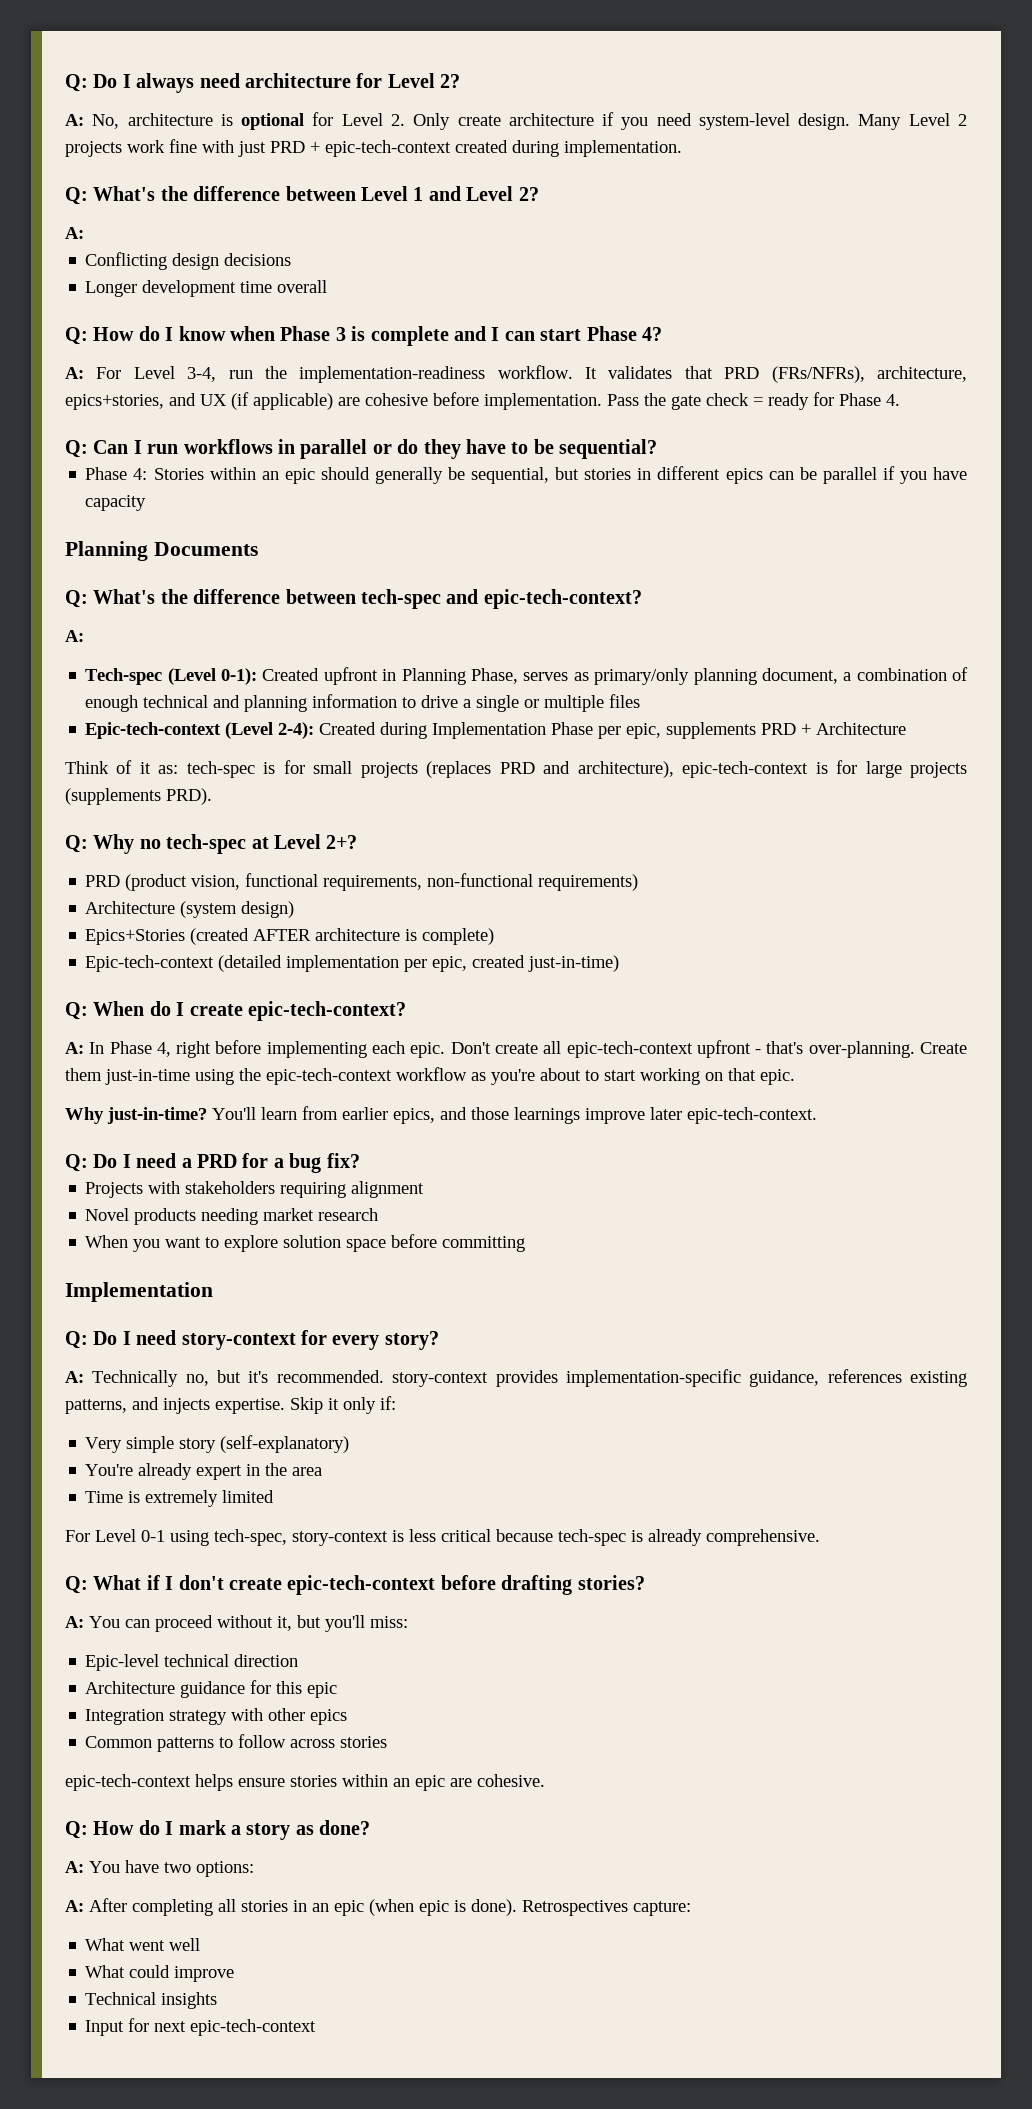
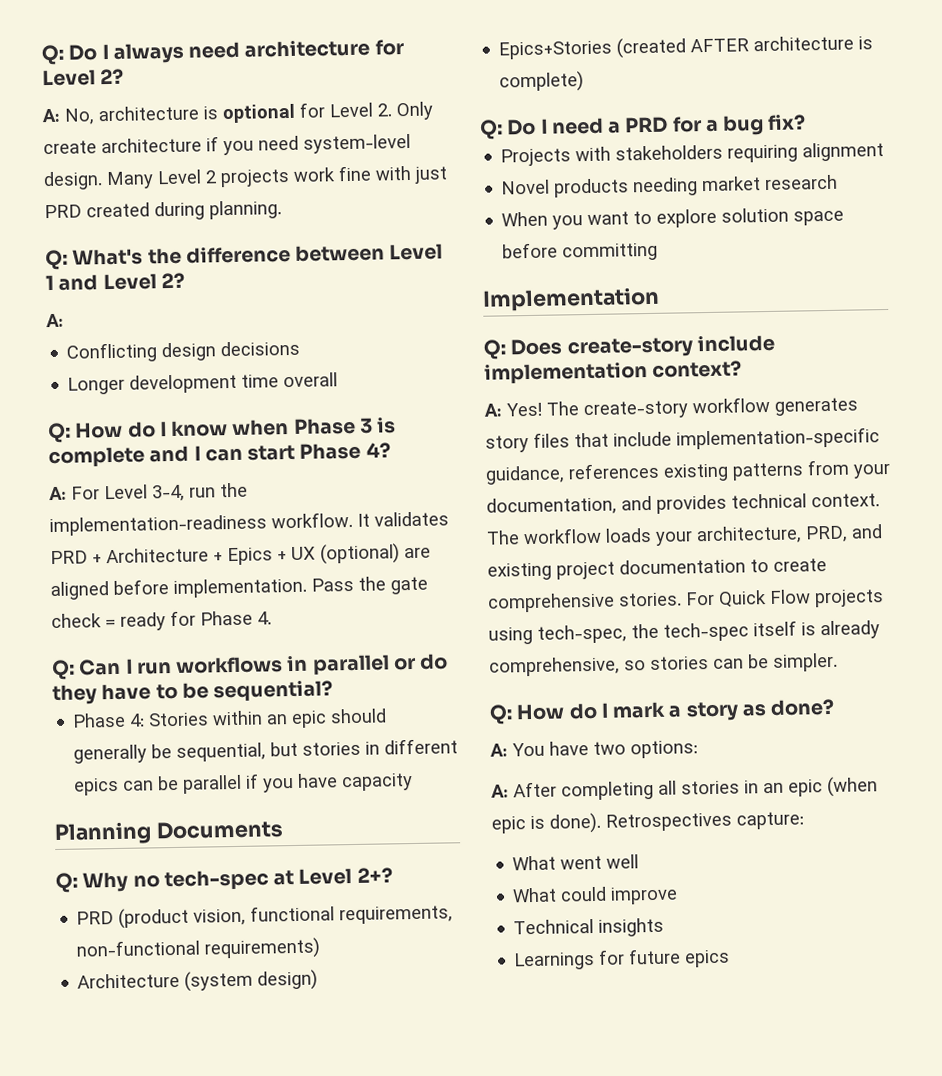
- Many Level 2 projects work fine with just PRD + epic-tech-context created during implementation.
+ Many Level 2 projects work fine with just PRD created during planning.
- It validates that PRD (FRs/NFRs), architecture, epics+stories, and UX (if applicable) are cohesive before implementation.
+ It validates PRD + Architecture + Epics + UX (optional) are aligned before implementation.
- Q: What's the difference between tech-spec and epic-tech-context?
- A:
- Tech-spec (Level 0-1): Created upfront in Planning Phase, serves as primary/only planning document, a combination of enough technical and planning information to drive a single or multiple files
- Epic-tech-context (Level 2-4): Created during Implementation Phase per epic, supplements PRD + Architecture
- Think of it as: tech-spec is for small projects (replaces PRD and architecture), epic-tech-context is for large projects (supplements PRD).
- Epic-tech-context (detailed implementation per epic, created just-in-time)
- Q: When do I create epic-tech-context?
- A: In Phase 4, right before implementing each epic. Don't create all epic-tech-context upfront - that's over-planning. Create them just-in-time using the epic-tech-context workflow as you're about to start working on that epic.
- Why just-in-time? You'll learn from earlier epics, and those learnings improve later epic-tech-context.
- Q: Do I need story-context for every story?
- A: Technically no, but it's recommended. story-context provides implementation-specific guidance, references existing patterns, and injects expertise. Skip it only if:
- Very simple story (self-explanatory)
- You're already expert in the area
- Time is extremely limited
- For Level 0-1 using tech-spec, story-context is less critical because tech-spec is already comprehensive.
- Q: What if I don't create epic-tech-context before drafting stories?
- A: You can proceed without it, but you'll miss:
- Epic-level technical direction
- Architecture guidance for this epic
- Integration strategy with other epics
- Common patterns to follow across stories
- epic-tech-context helps ensure stories within an epic are cohesive.
+ Q: Does create-story include implementation context?
+ A: Yes! The create-story workflow generates story files that include implementation-specific guidance, references existing patterns from your documentation, and provides technical context. The workflow loads your architecture, PRD, and existing project documentation to create comprehensive stories. For Quick Flow projects using tech-spec, the tech-spec itself is already comprehensive, so stories can be simpler.
- Input for next epic-tech-context
+ Learnings for future epics

